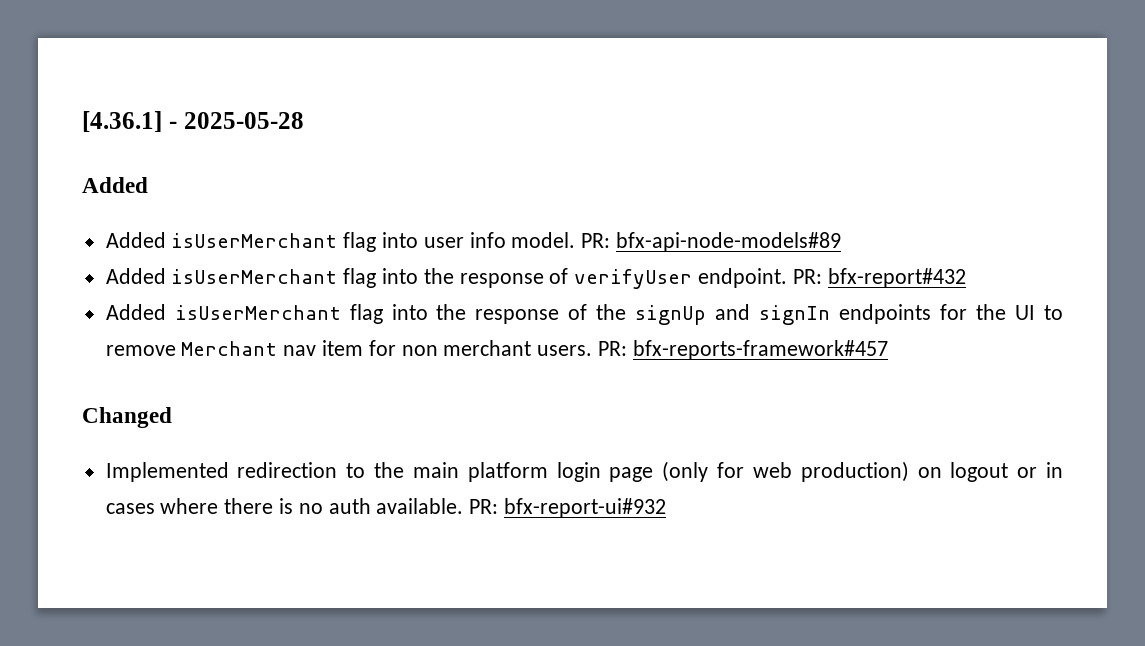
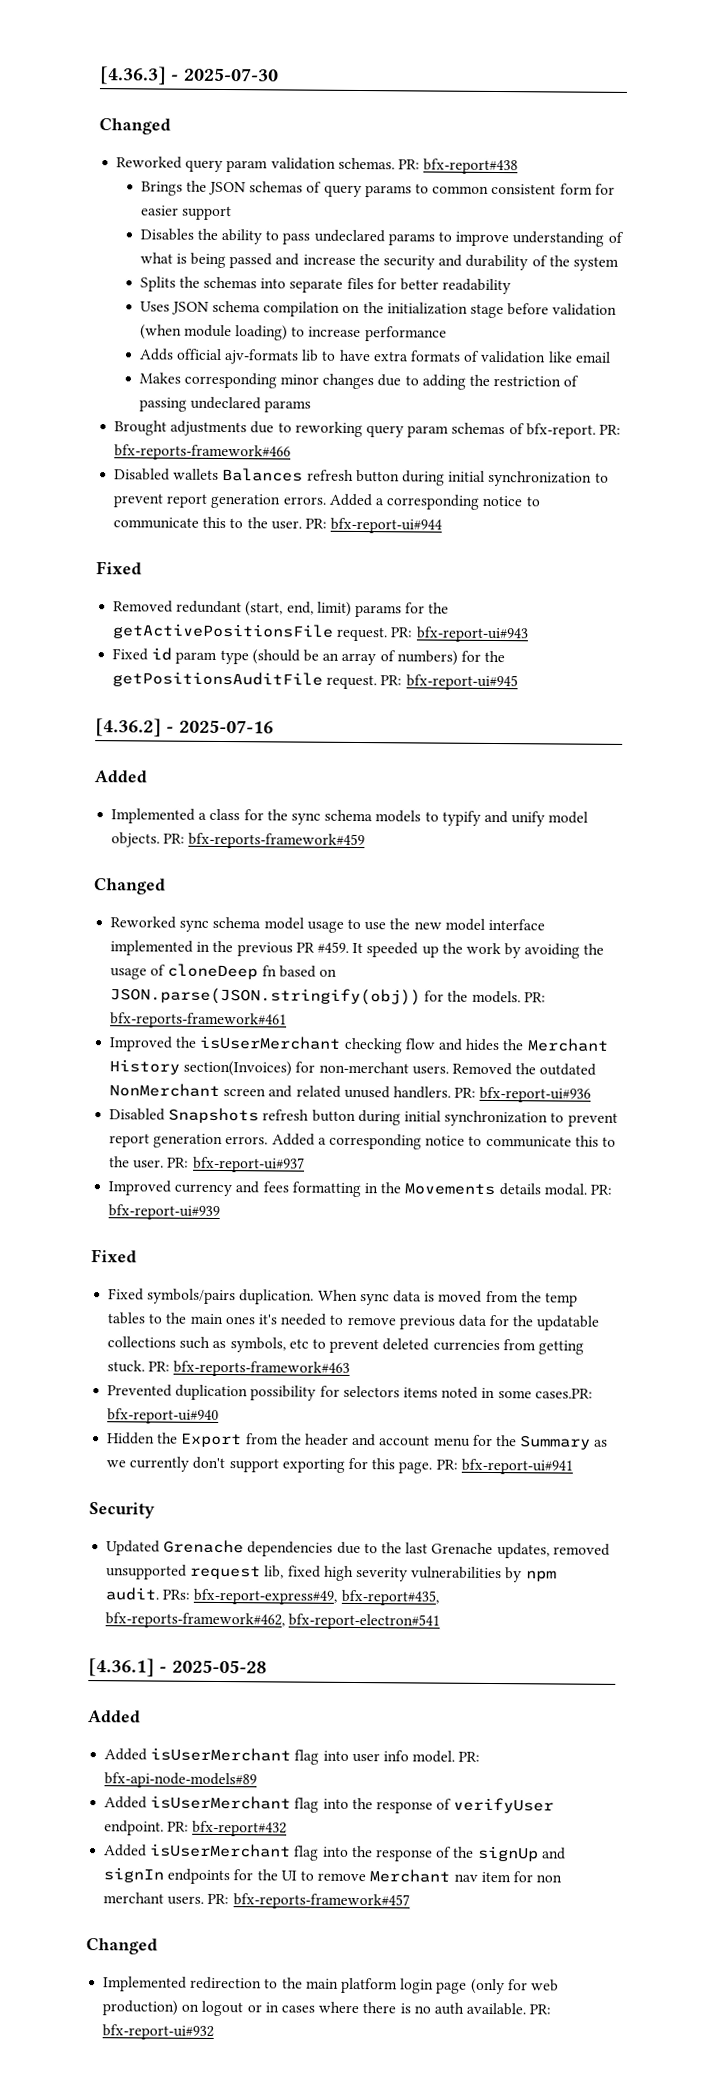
+ [4.36.3] - 2025-07-30
+ Changed
+ Reworked query param validation schemas. PR: bfx-report#438
+ Brings the JSON schemas of query params to common consistent form for easier support
+ Disables the ability to pass undeclared params to improve understanding of what is being passed and increase the security and durability of the system
+ Splits the schemas into separate files for better readability
+ Uses JSON schema compilation on the initialization stage before validation (when module loading) to increase performance
+ Adds official ajv-formats lib to have extra formats of validation like email
+ Makes corresponding minor changes due to adding the restriction of passing undeclared params
+ Brought adjustments due to reworking query param schemas of bfx-report. PR: bfx-reports-framework#466
+ Disabled wallets Balances refresh button during initial synchronization to prevent report generation errors. Added a corresponding notice to communicate this to the user. PR: bfx-report-ui#944
+ Fixed
+ Removed redundant (start, end, limit) params for the getActivePositionsFile request. PR: bfx-report-ui#943
+ Fixed id param type (should be an array of numbers) for the getPositionsAuditFile request. PR: bfx-report-ui#945
+ [4.36.2] - 2025-07-16
+ Added
+ Implemented a class for the sync schema models to typify and unify model objects. PR: bfx-reports-framework#459
+ Changed
+ Reworked sync schema model usage to use the new model interface implemented in the previous PR #459. It speeded up the work by avoiding the usage of cloneDeep fn based on JSON.parse(JSON.stringify(obj)) for the models. PR: bfx-reports-framework#461
+ Improved the isUserMerchant checking flow and hides the Merchant History section(Invoices) for non-merchant users. Removed the outdated NonMerchant screen and related unused handlers. PR: bfx-report-ui#936
+ Disabled Snapshots refresh button during initial synchronization to prevent report generation errors. Added a corresponding notice to communicate this to the user. PR: bfx-report-ui#937
+ Improved currency and fees formatting in the Movements details modal. PR: bfx-report-ui#939
+ Fixed
+ Fixed symbols/pairs duplication. When sync data is moved from the temp tables to the main ones it's needed to remove previous data for the updatable collections such as symbols, etc to prevent deleted currencies from getting stuck. PR: bfx-reports-framework#463
+ Prevented duplication possibility for selectors items noted in some cases.PR: bfx-report-ui#940
+ Hidden the Export from the header and account menu for the Summary as we currently don't support exporting for this page. PR: bfx-report-ui#941
+ Security
+ Updated Grenache dependencies due to the last Grenache updates, removed unsupported request lib, fixed high severity vulnerabilities by npm audit. PRs: bfx-report-express#49, bfx-report#435, bfx-reports-framework#462, bfx-report-electron#541

